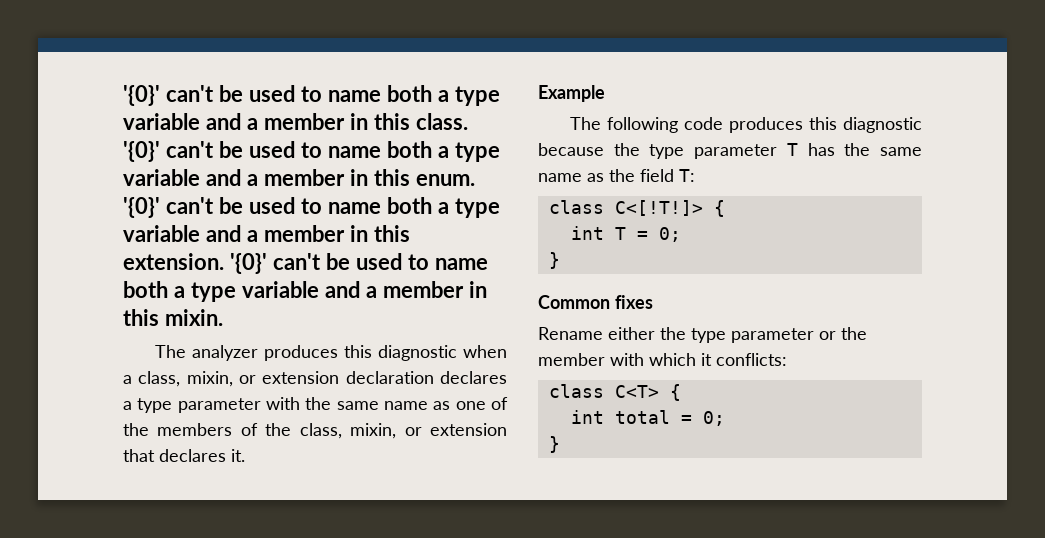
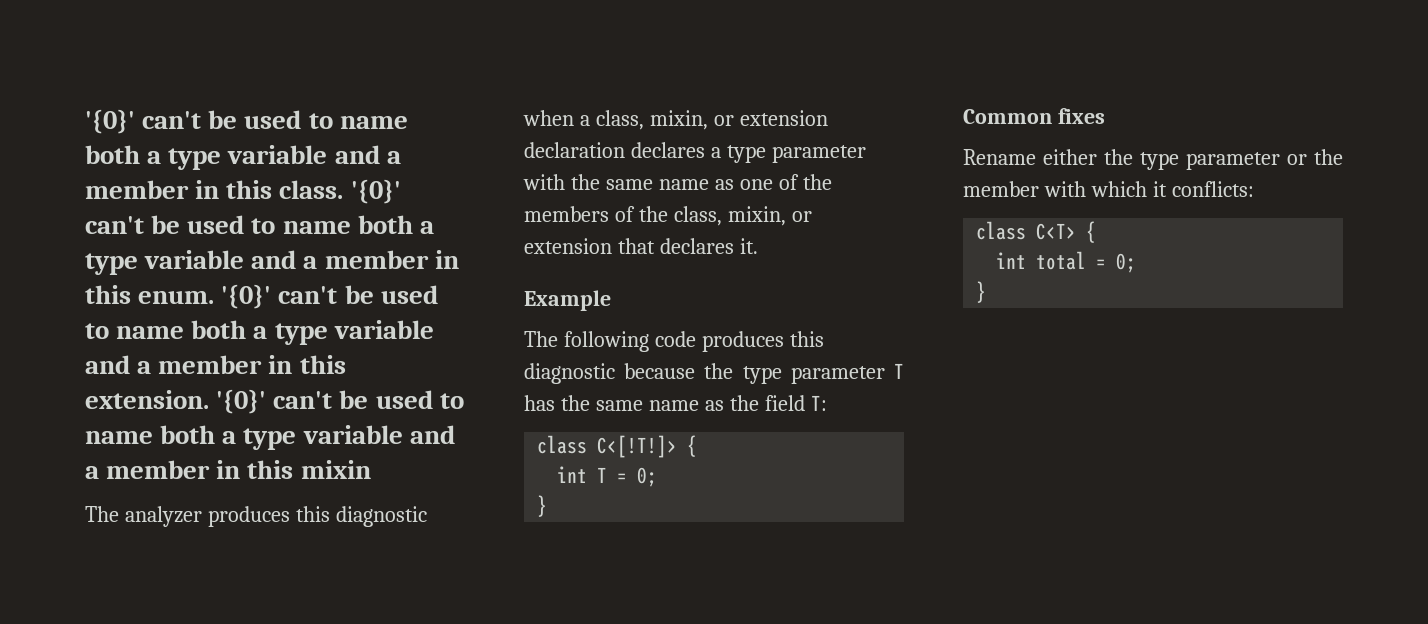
- '{0}' can't be used to name both a type variable and a member in this mixin.
+ '{0}' can't be used to name both a type variable and a member in this mixin

